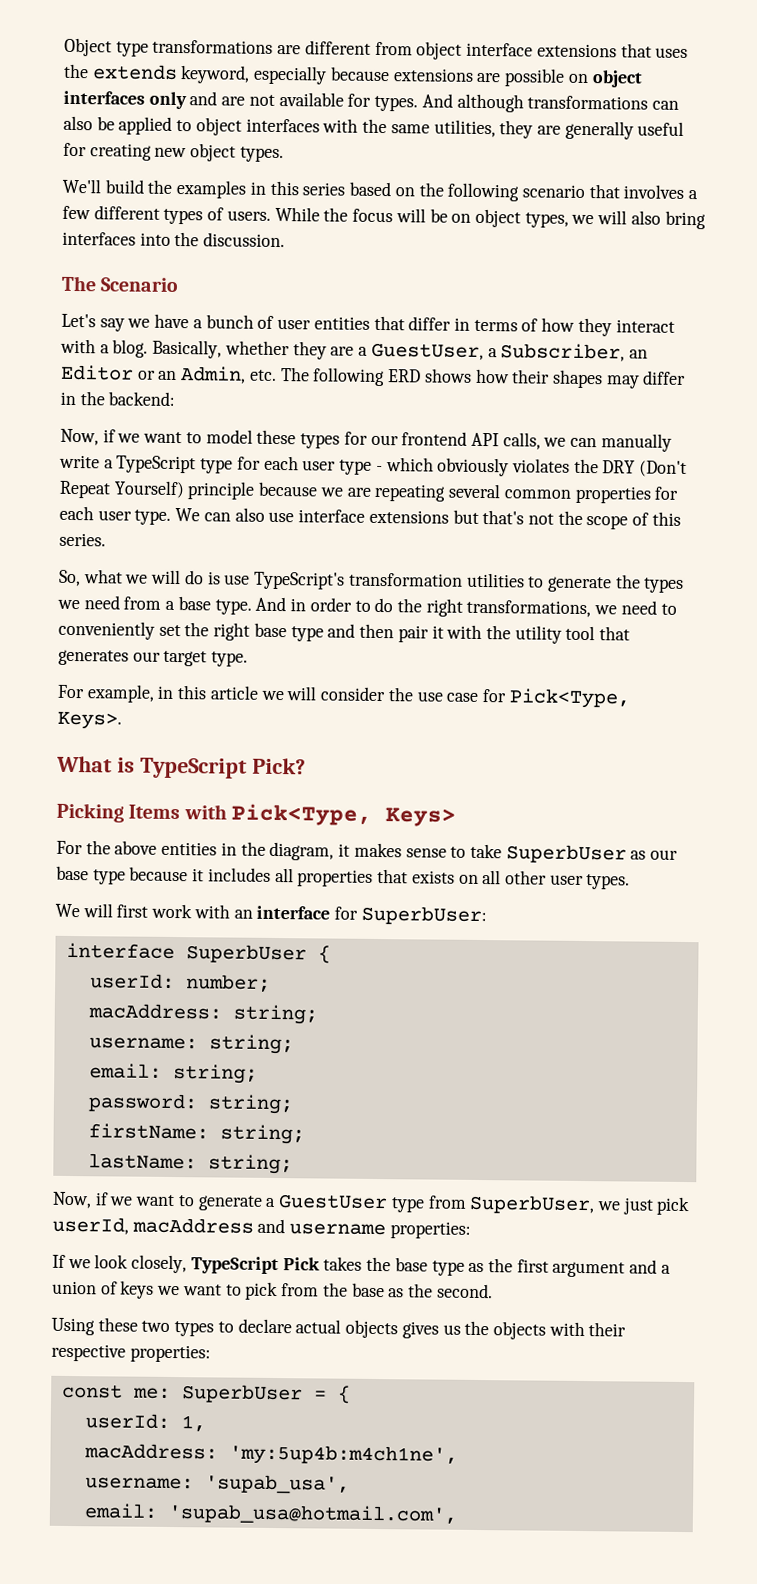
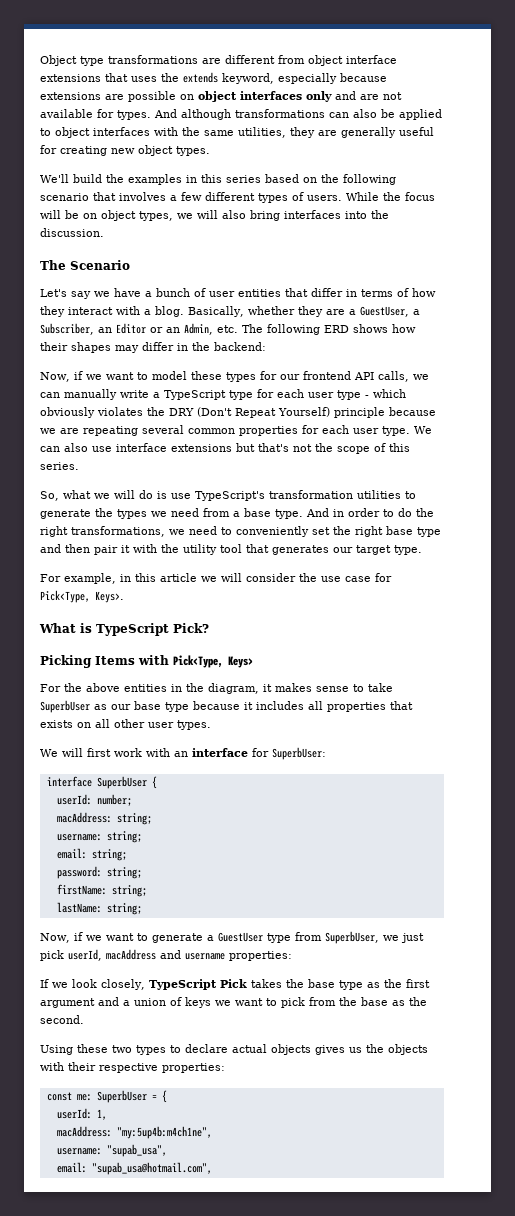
- macAddress: 'my:5up4b:m4ch1ne',
- username: 'supab_usa',
- email: 'supab_usa@hotmail.com',
+ macAddress: "my:5up4b:m4ch1ne",
+ username: "supab_usa",
+ email: "supab_usa@hotmail.com",

